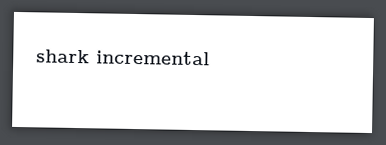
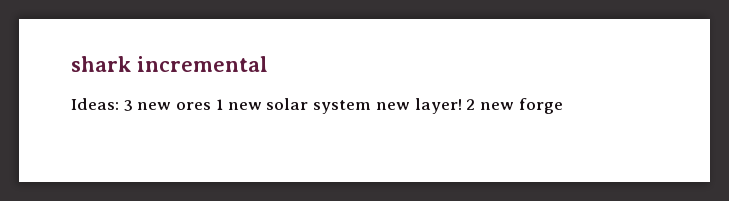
+ Ideas: 3 new ores 1 new solar system new layer! 2 new forge

